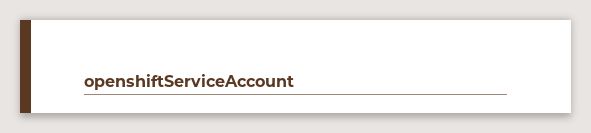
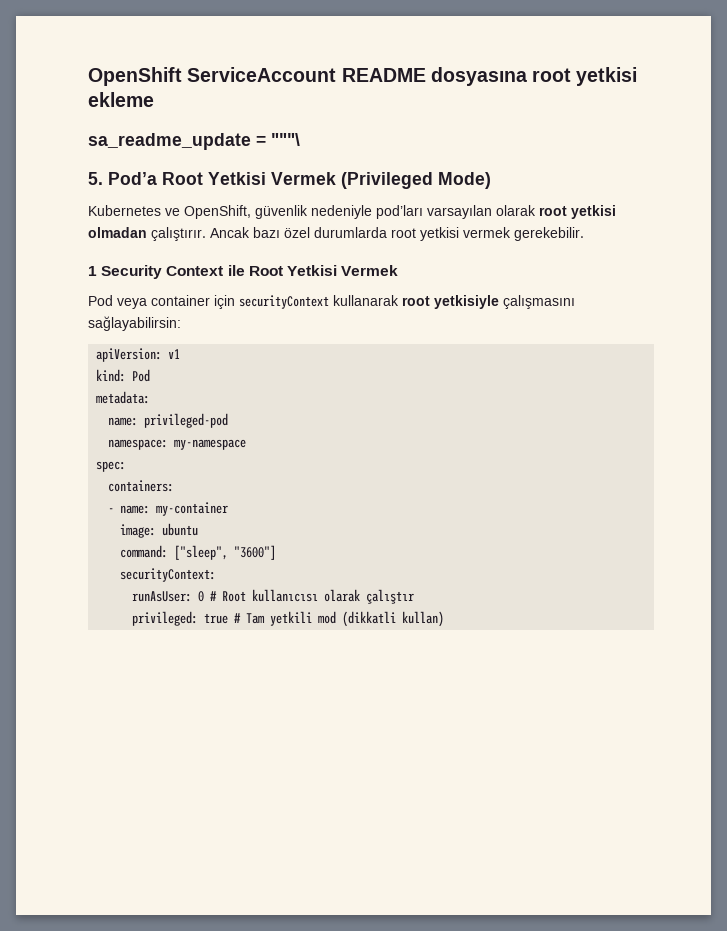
- openshiftServiceAccount
+ OpenShift ServiceAccount README dosyasına root yetkisi ekleme
+ sa_readme_update = """\
+ 5. Pod’a Root Yetkisi Vermek (Privileged Mode)
+ Kubernetes ve OpenShift, güvenlik nedeniyle pod’ları varsayılan olarak root yetkisi olmadan çalıştırır. Ancak bazı özel durumlarda root yetkisi vermek gerekebilir.
+ 1 Security Context ile Root Yetkisi Vermek
+ Pod veya container için securityContext kullanarak root yetkisiyle çalışmasını sağlayabilirsin:
+ apiVersion: v1
+ kind: Pod
+ metadata:
+ name: privileged-pod
+ namespace: my-namespace
+ spec:
+ containers:
+ - name: my-container
+ image: ubuntu
+ command: ["sleep", "3600"]
+ securityContext:
+ runAsUser: 0 # Root kullanıcısı olarak çalıştır
+ privileged: true # Tam yetkili mod (dikkatli kullan)

